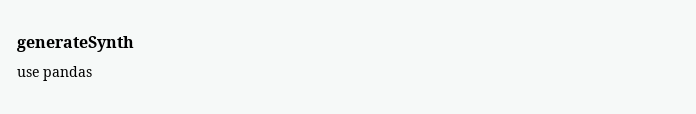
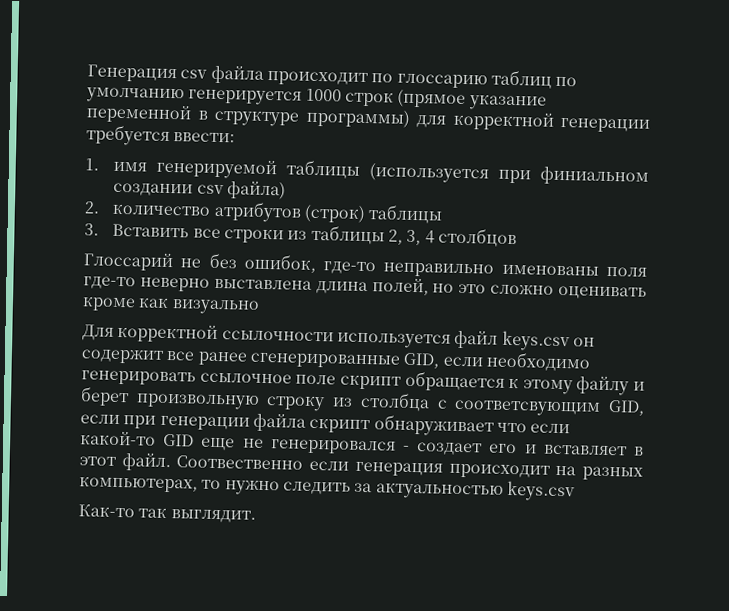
- generateSynth
- use pandas
+ Генерация csv файла происходит по глоссарию таблиц по умолчанию генерируется 1000 строк (прямое указание переменной в структуре программы) для корректной генерации требуется ввести:
+ 1. имя генерируемой таблицы (используется при финиальном создании csv файла)
+ 2. количество атрибутов (строк) таблицы
+ 3. Вставить все строки из таблицы 2, 3, 4 столбцов
+ Глоссарий не без ошибок, где-то неправильно именованы поля где-то неверно выставлена длина полей, но это сложно оценивать кроме как визуально
+ Для корректной ссылочности используется файл keys.csv он содержит все ранее сгенерированные GID, если необходимо генерировать ссылочное поле скрипт обращается к этому файлу и берет произвольную строку из столбца с соответсвующим GID, если при генерации файла скрипт обнаруживает что если какой-то GID еще не генерировался - создает его и вставляет в этот файл. Соотвественно если генерация происходит на разных компьютерах, то нужно следить за актуальностью keys.csv
+ Как-то так выглядит.

